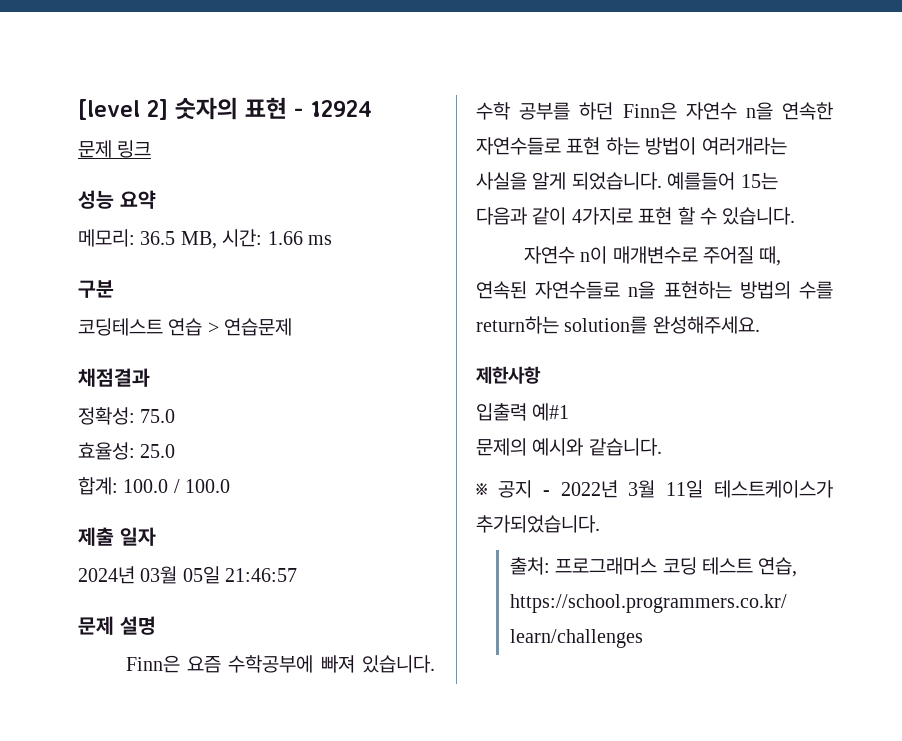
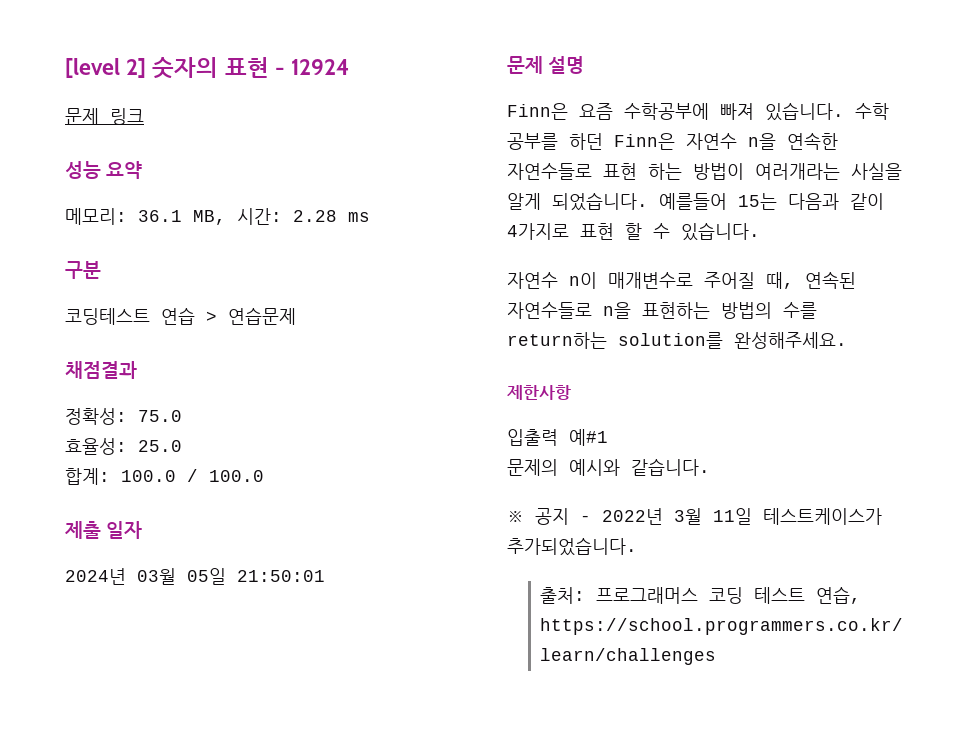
- 메모리: 36.5 MB, 시간: 1.66 ms
+ 메모리: 36.1 MB, 시간: 2.28 ms
- 2024년 03월 05일 21:46:57
+ 2024년 03월 05일 21:50:01

